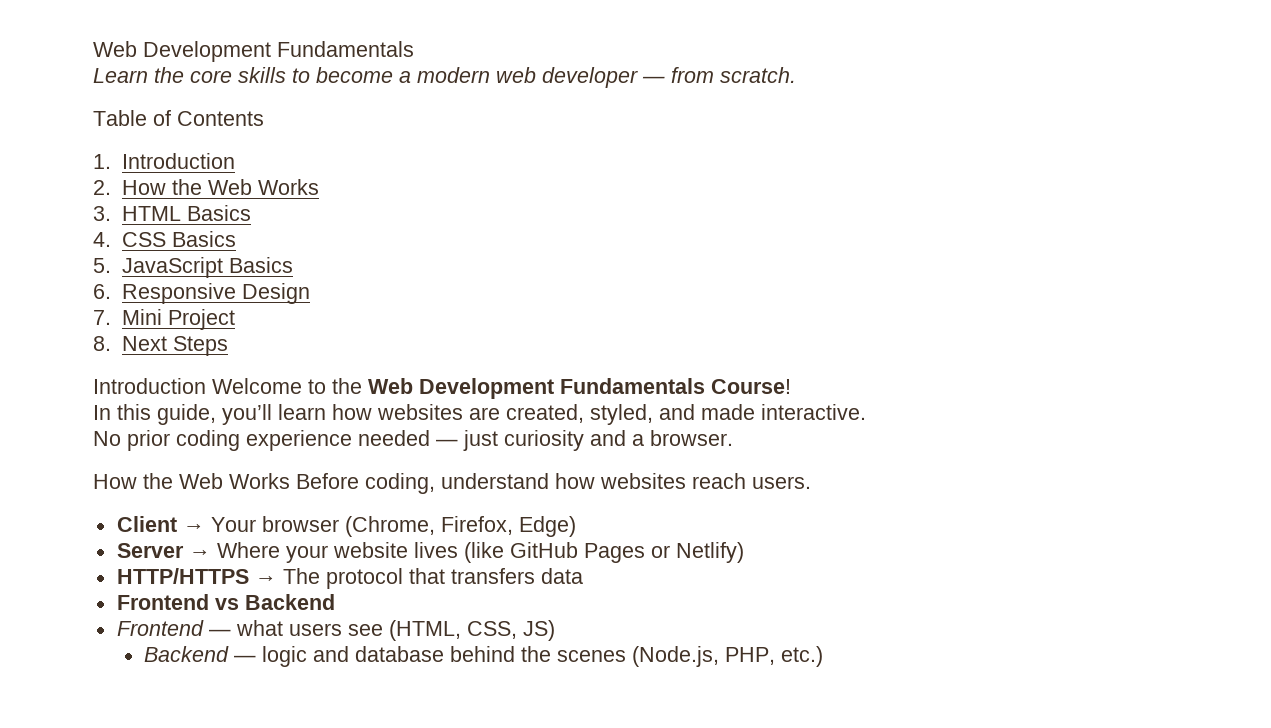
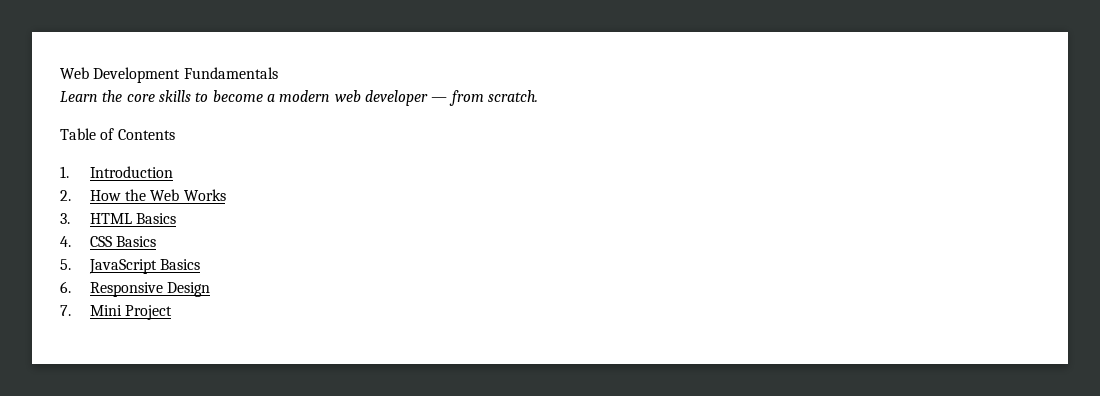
- 8. Next Steps
- Introduction Welcome to the Web Development Fundamentals Course!
- In this guide, you’ll learn how websites are created, styled, and made interactive.
- No prior coding experience needed — just curiosity and a browser.
- How the Web Works Before coding, understand how websites reach users.
- Client → Your browser (Chrome, Firefox, Edge)
- Server → Where your website lives (like GitHub Pages or Netlify)
- HTTP/HTTPS → The protocol that transfers data
- Frontend vs Backend
- Frontend — what users see (HTML, CSS, JS)
- Backend — logic and database behind the scenes (Node.js, PHP, etc.)

